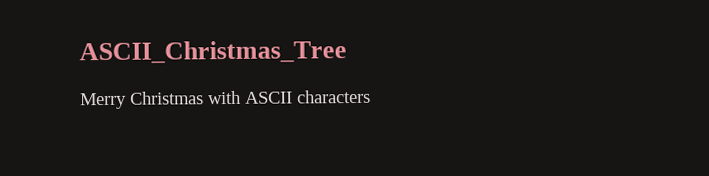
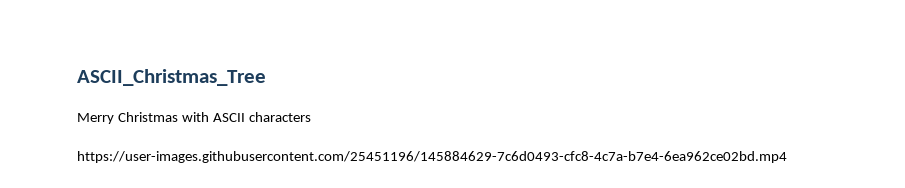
+ https://user-images.githubusercontent.com/25451196/145884629-7c6d0493-cfc8-4c7a-b7e4-6ea962ce02bd.mp4

